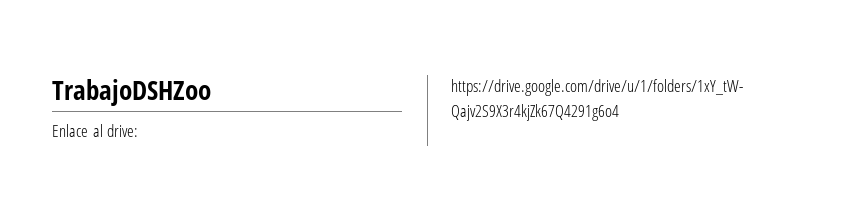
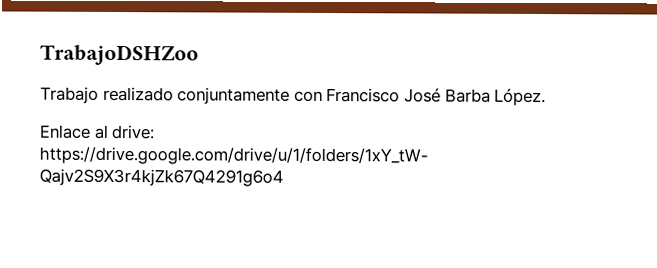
+ Trabajo realizado conjuntamente con Francisco José Barba López.

